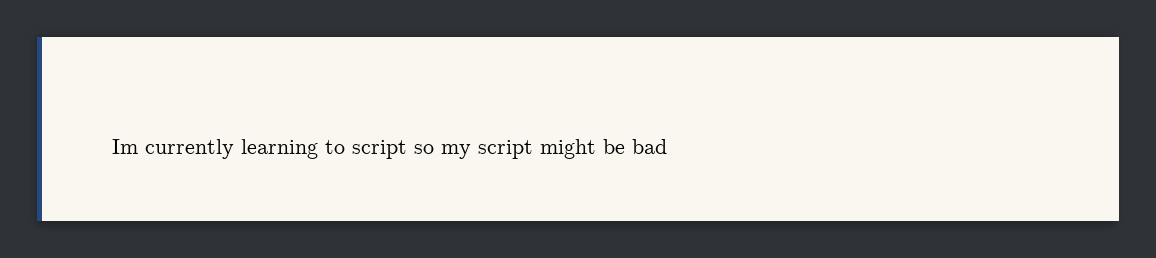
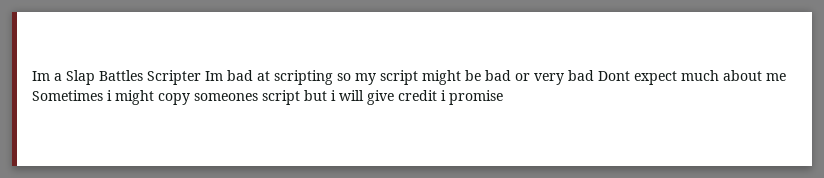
- Im currently learning to script so my script might be bad
+ Im a Slap Battles Scripter Im bad at scripting so my script might be bad or very bad Dont expect much about me Sometimes i might copy someones script but i will give credit i promise

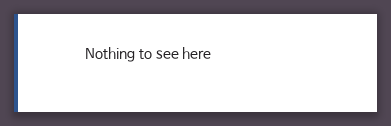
- Im a Slap Battles Scripter Im bad at scripting so my script might be bad or very bad Dont expect much about me Sometimes i might copy someones script but i will give credit i promise
+ Nothing to see here

